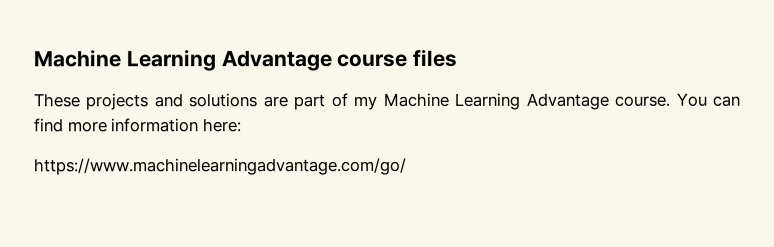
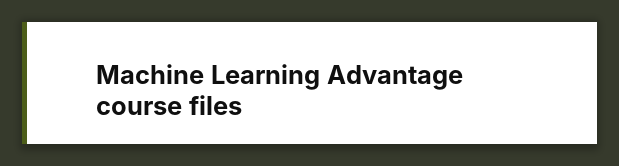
- These projects and solutions are part of my Machine Learning Advantage course. You can find more information here:
- https://www.machinelearningadvantage.com/go/

